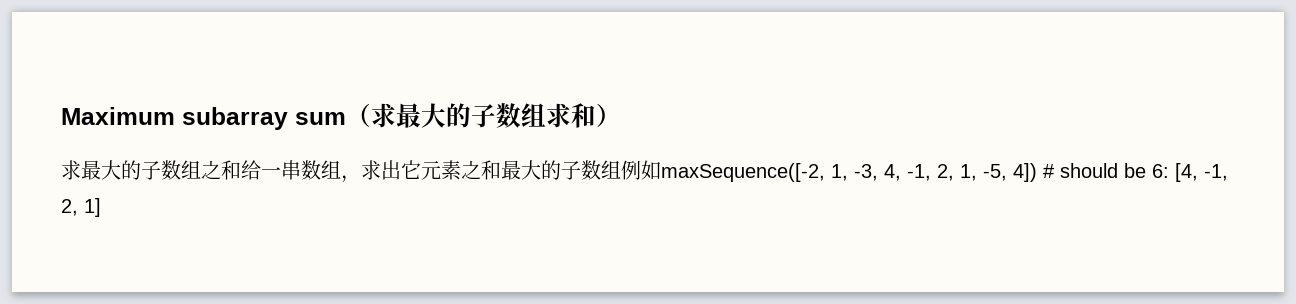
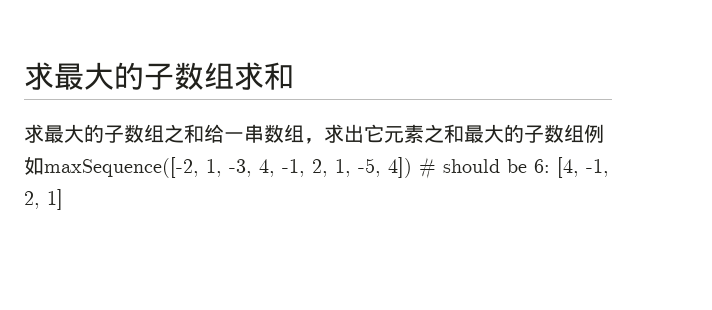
- Maximum subarray sum（求最大的子数组求和）
+ 求最大的子数组求和

